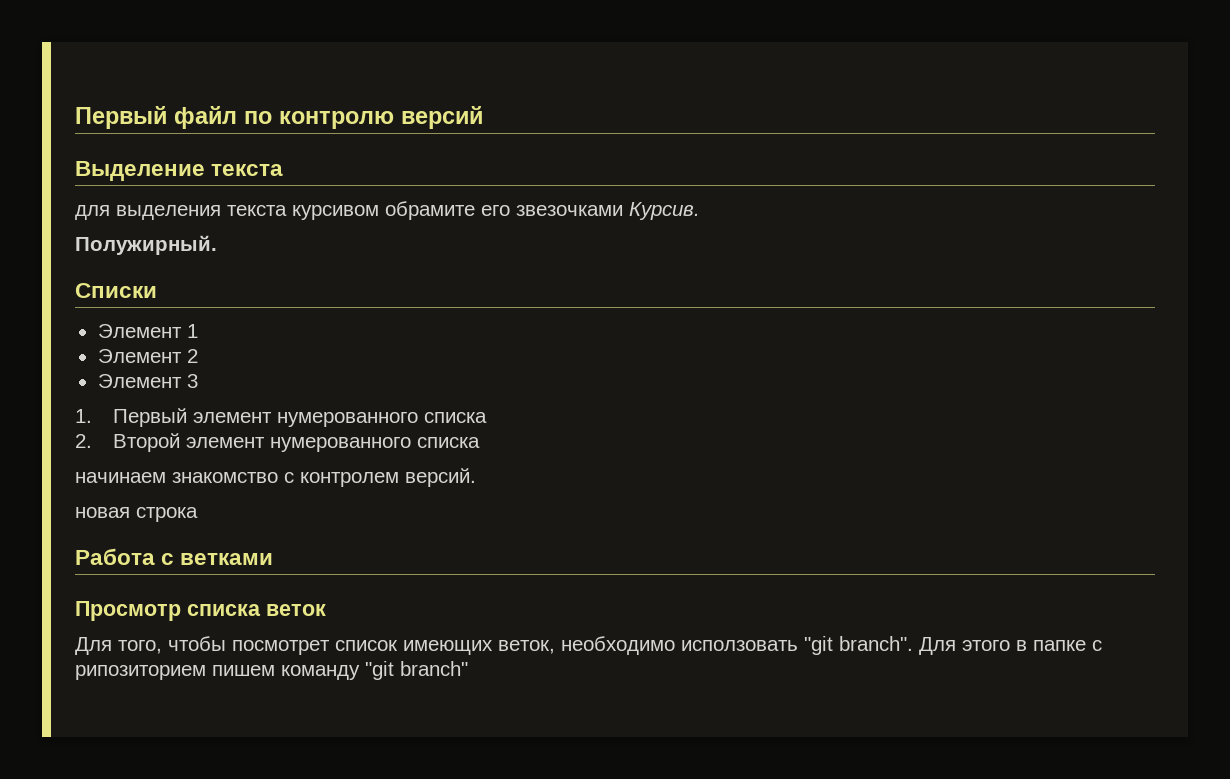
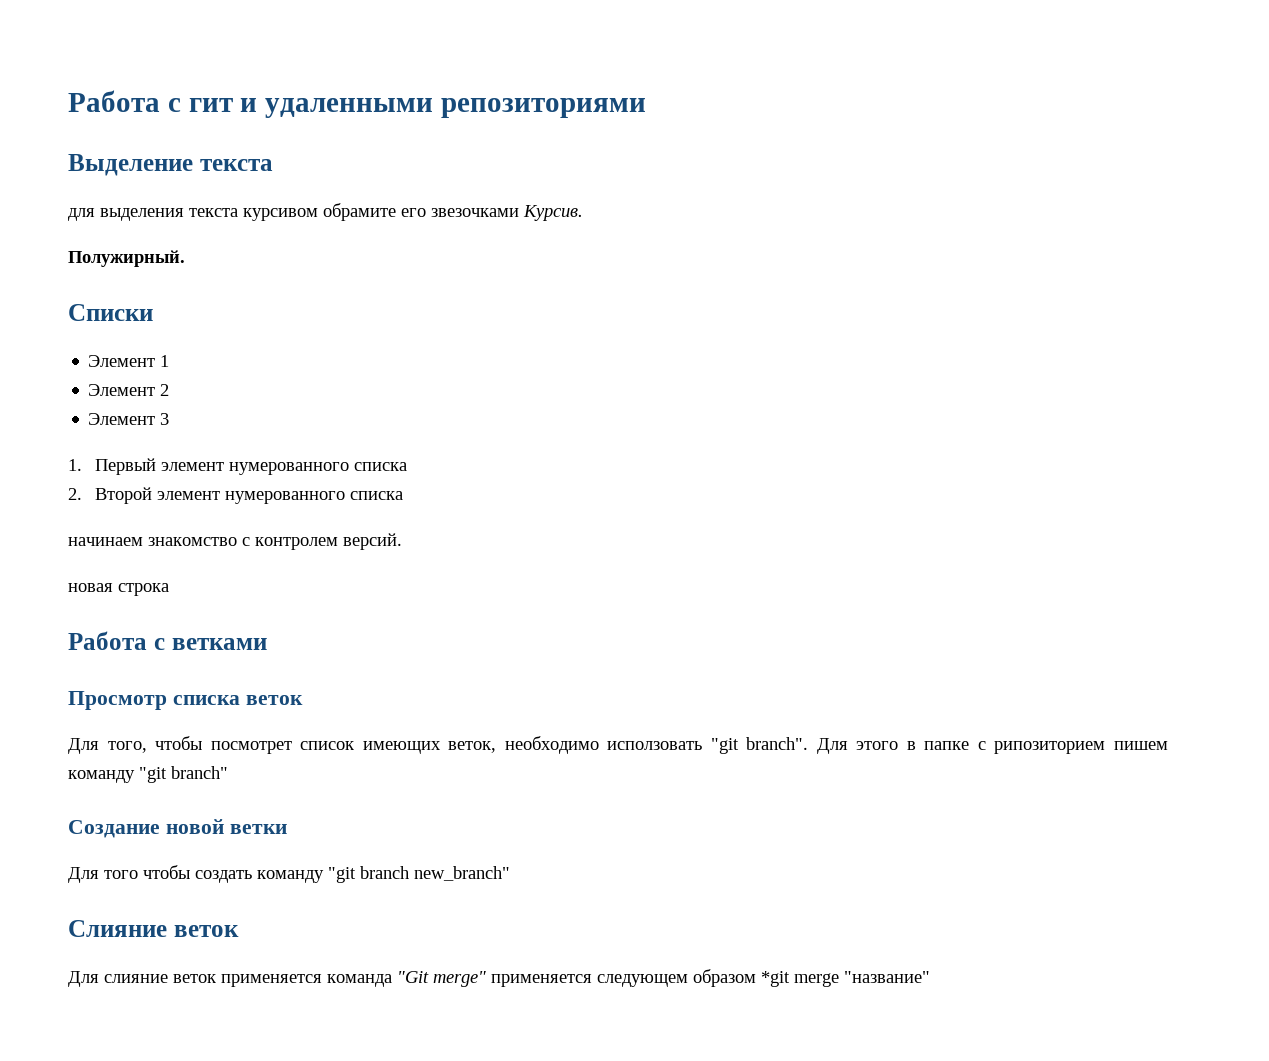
- Первый файл по контролю версий
+ Работа с гит и удаленными репозиториями
+ Cоздание новой ветки
+ Для того чтобы создать команду "git branch new_branch"
+ Слияние веток
+ Для слияние веток применяется команда "Git merge" применяется следующем образом *git merge "название"

